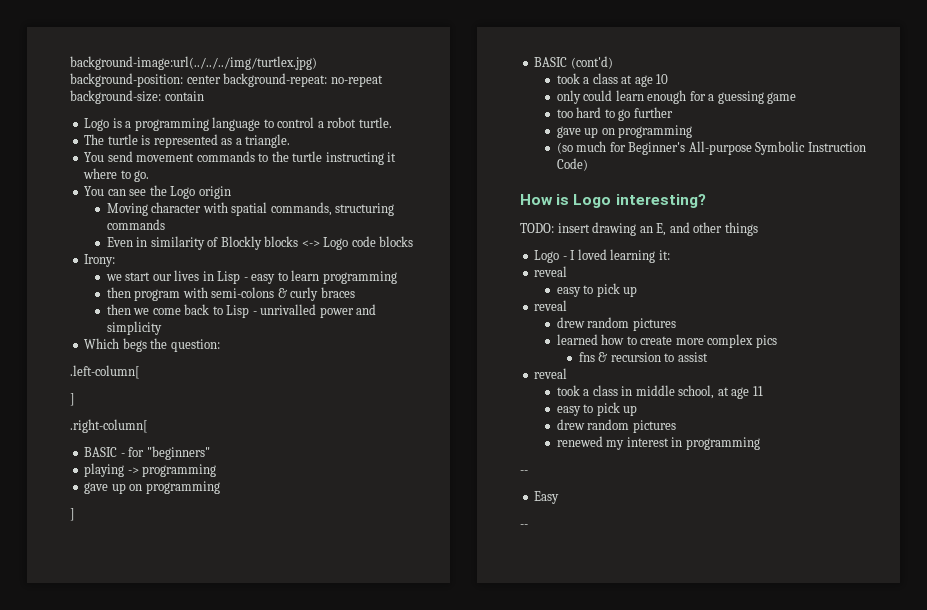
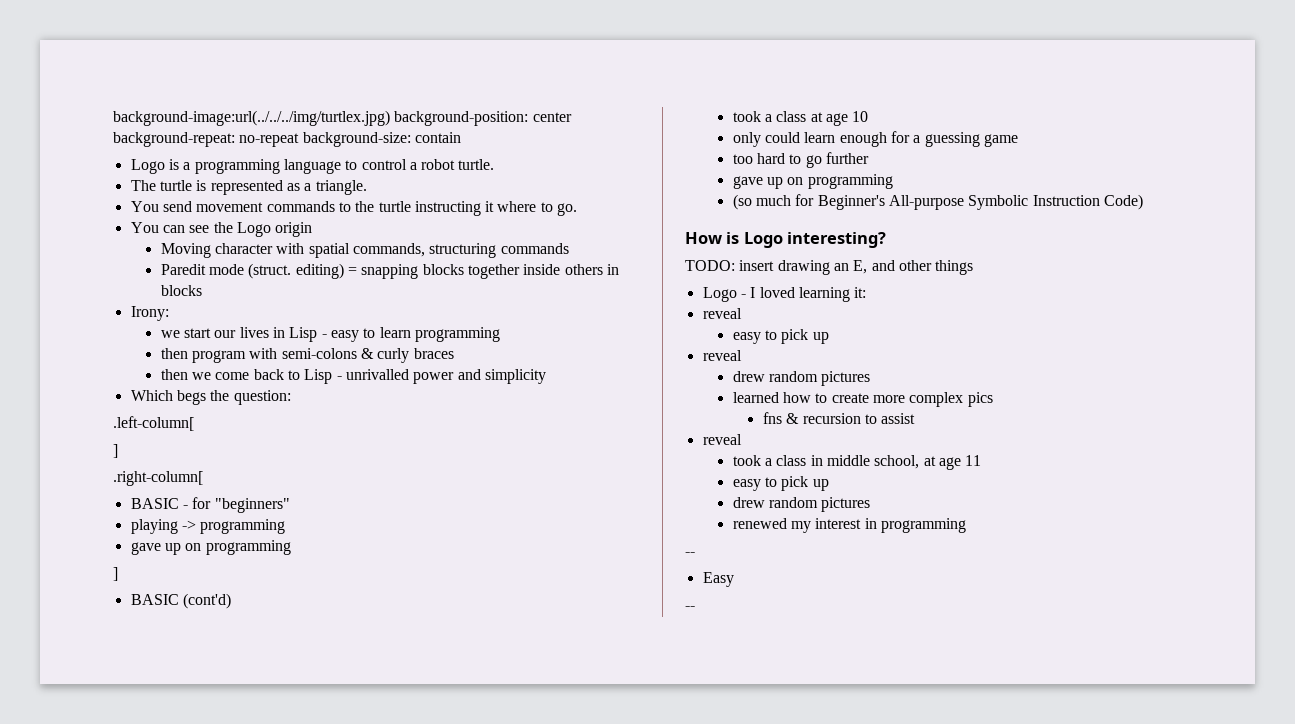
- Even in similarity of Blockly blocks <-> Logo code blocks
+ Paredit mode (struct. editing) = snapping blocks together inside others in blocks

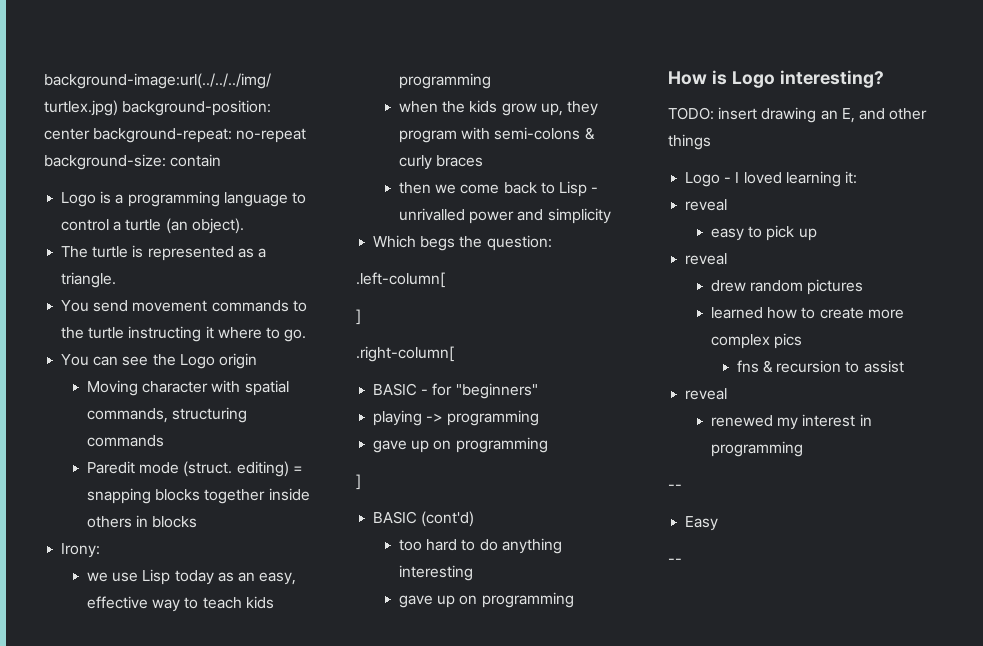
- Logo is a programming language to control a robot turtle.
+ Logo is a programming language to control a turtle (an object).
- we start our lives in Lisp - easy to learn programming
- then program with semi-colons & curly braces
+ we use Lisp today as an easy, effective way to teach kids programming
+ when the kids grow up, they program with semi-colons & curly braces
- took a class at age 10
- only could learn enough for a guessing game
- too hard to go further
+ too hard to do anything interesting
  gave up on programming
- (so much for Beginner's All-purpose Symbolic Instruction Code)
- took a class in middle school, at age 11
- easy to pick up
- drew random pictures

